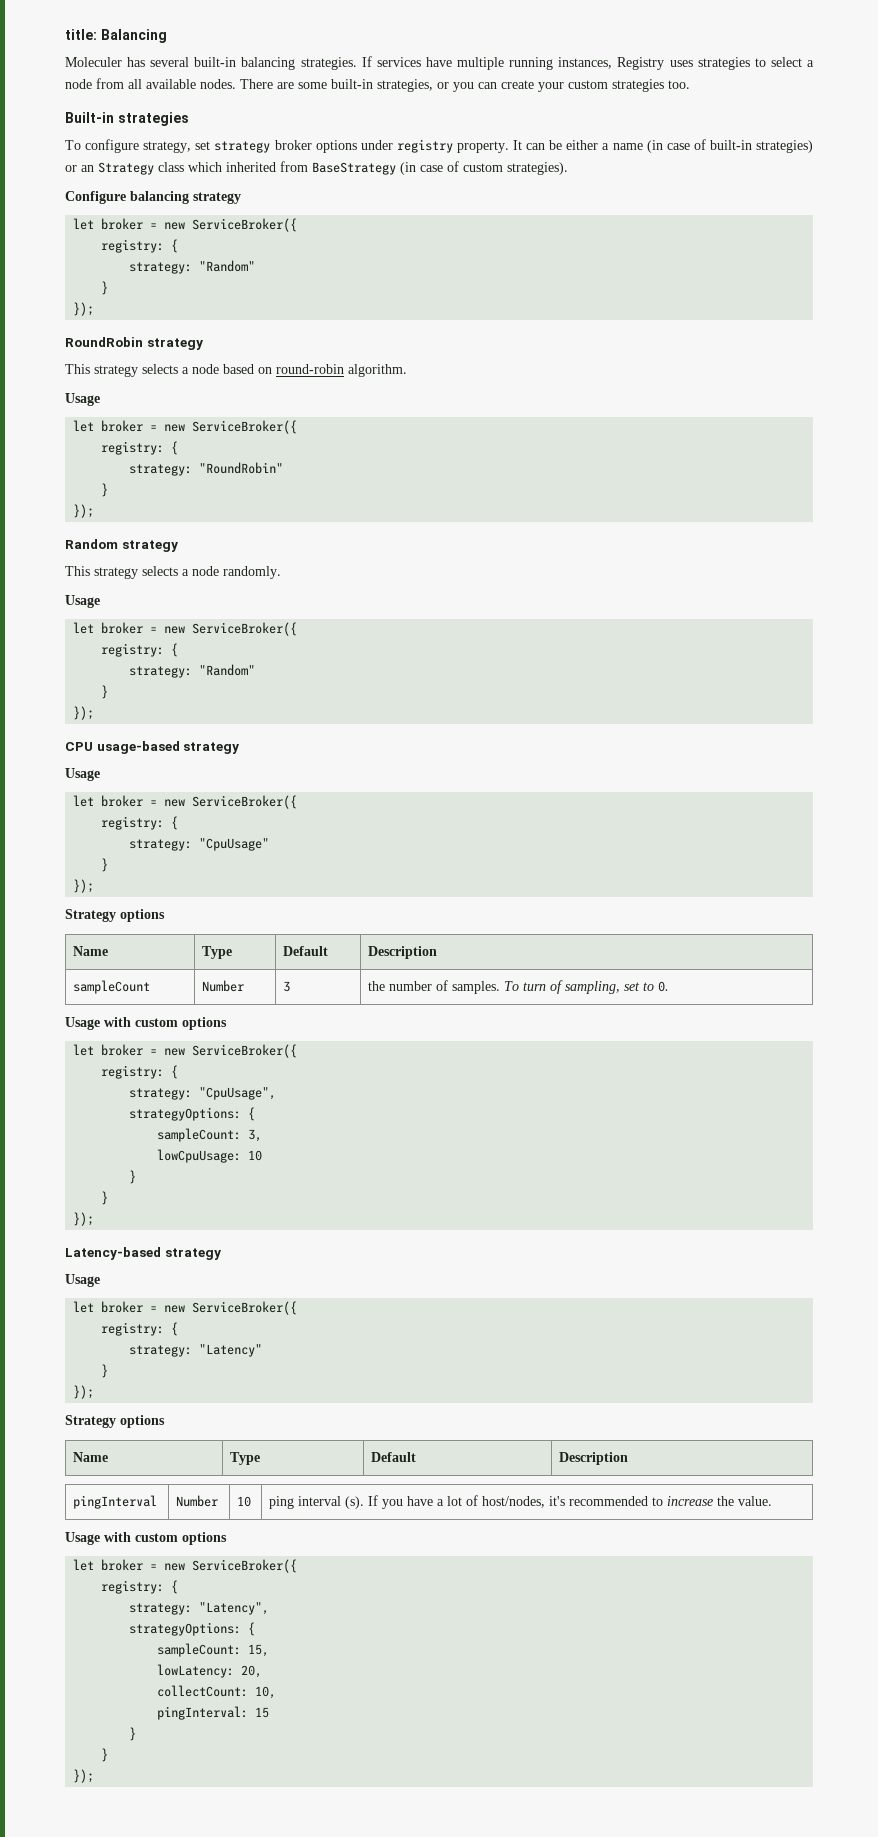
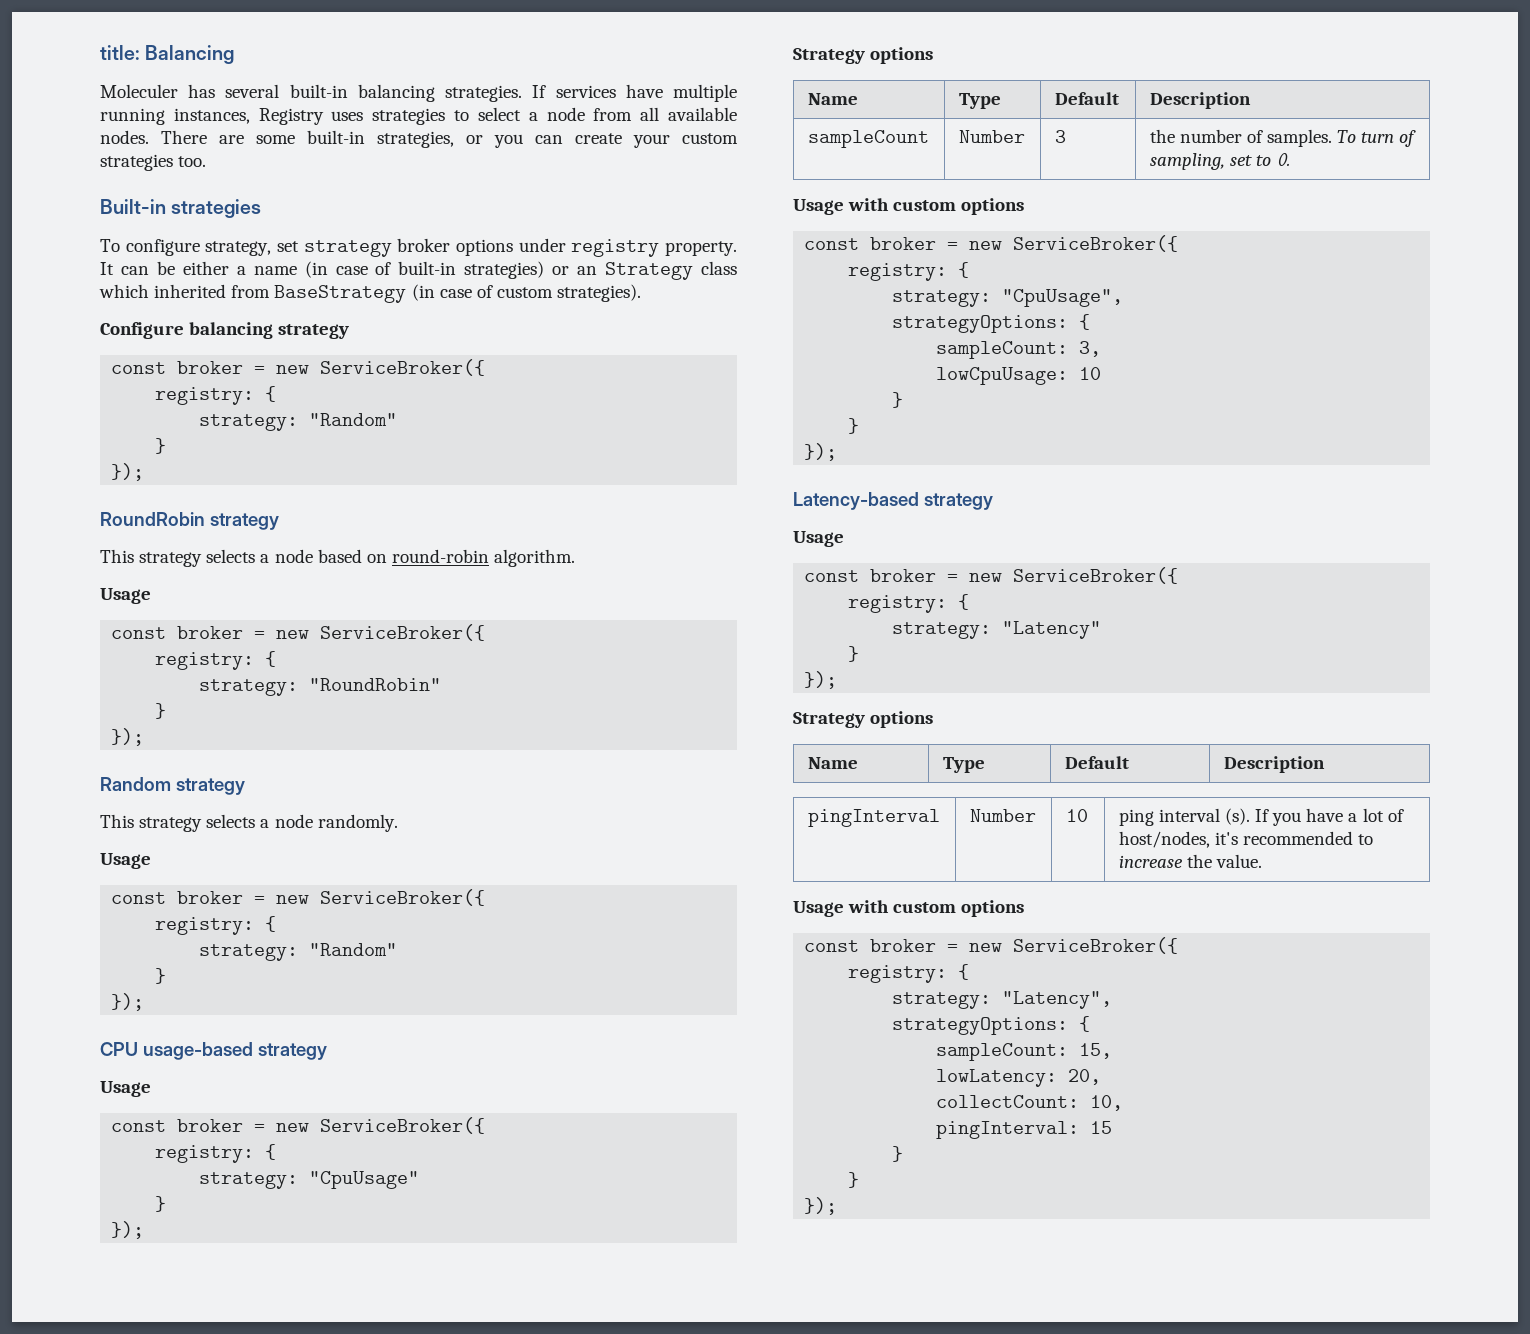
  Configure balancing strategy
- let broker = new ServiceBroker({
+ const broker = new ServiceBroker({
  This strategy selects a node based on round-robin algorithm.
  Usage
- let broker = new ServiceBroker({
+ const broker = new ServiceBroker({
  This strategy selects a node randomly.
  Usage
- let broker = new ServiceBroker({
+ const broker = new ServiceBroker({
  CPU usage-based strategy
  Usage
- let broker = new ServiceBroker({
+ const broker = new ServiceBroker({
  sampleCount | Number | 3 | the number of samples. To turn of sampling, set to 0.
  Usage with custom options
- let broker = new ServiceBroker({
+ const broker = new ServiceBroker({
  Latency-based strategy
  Usage
- let broker = new ServiceBroker({
+ const broker = new ServiceBroker({
  pingInterval | Number | 10 | ping interval (s). If you have a lot of host/nodes, it's recommended to increase the value.
  Usage with custom options
- let broker = new ServiceBroker({
+ const broker = new ServiceBroker({

